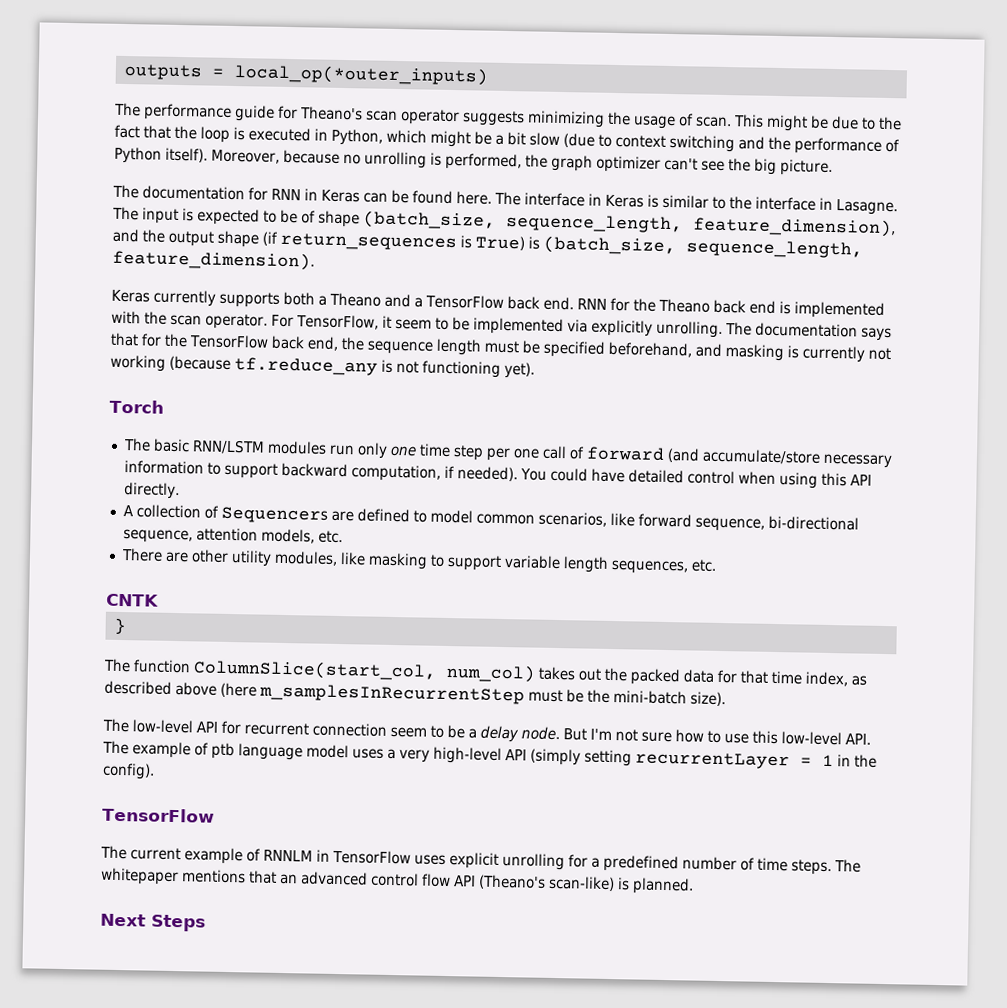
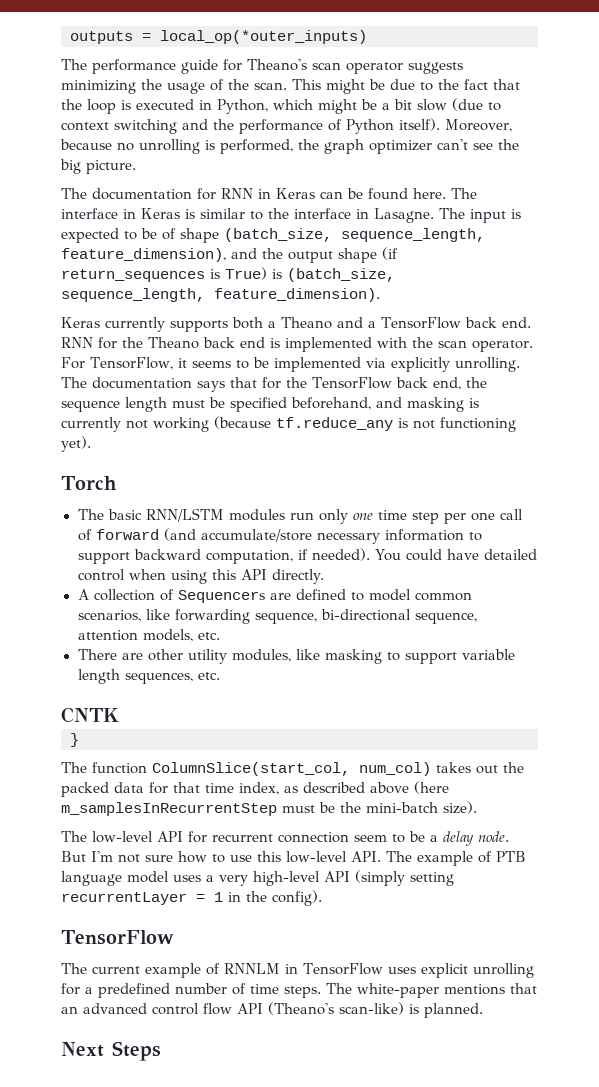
- The performance guide for Theano's scan operator suggests minimizing the usage of scan.
+ The performance guide for Theano's scan operator suggests minimizing the usage of the scan.
- For TensorFlow, it seem to be implemented via explicitly unrolling.
+ For TensorFlow, it seems to be implemented via explicitly unrolling.
- A collection of Sequencers are defined to model common scenarios, like forward sequence, bi-directional sequence, attention models, etc.
+ A collection of Sequencers are defined to model common scenarios, like forwarding sequence, bi-directional sequence, attention models, etc.
- But I'm not sure how to use this low-level API. The example of ptb language model uses a very high-level API (simply setting recurrentLayer = 1 in the config).
+ But I'm not sure how to use this low-level API. The example of PTB language model uses a very high-level API (simply setting recurrentLayer = 1 in the config).
- The whitepaper mentions that an advanced control flow API (Theano's scan-like) is planned.
+ The white-paper mentions that an advanced control flow API (Theano's scan-like) is planned.

